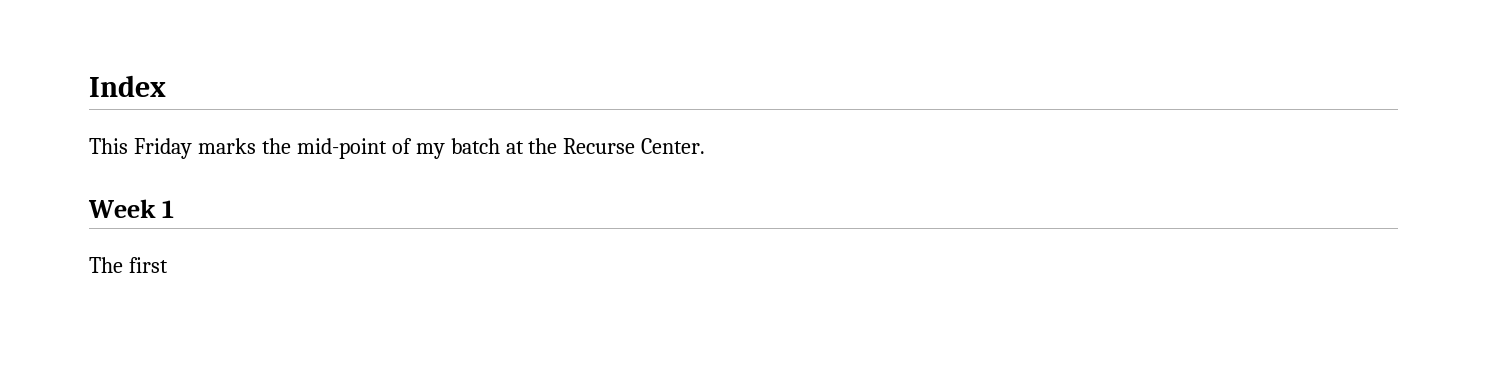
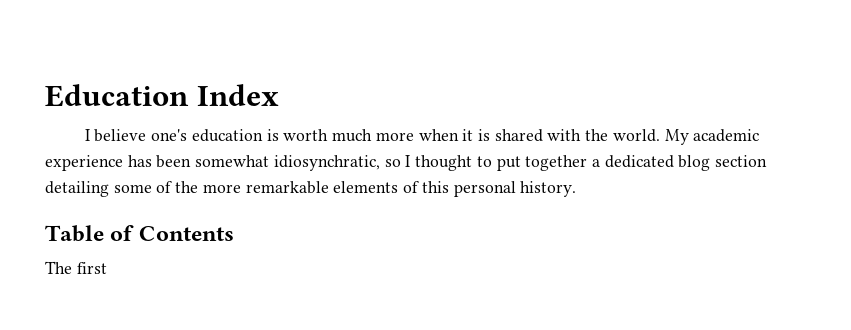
- Index
+ Education Index
- This Friday marks the mid-point of my batch at the Recurse Center.
- Week 1
+ I believe one's education is worth much more when it is shared with the world. My academic experience has been somewhat idiosynchratic, so I thought to put together a dedicated blog section detailing some of the more remarkable elements of this personal history.
+ Table of Contents

